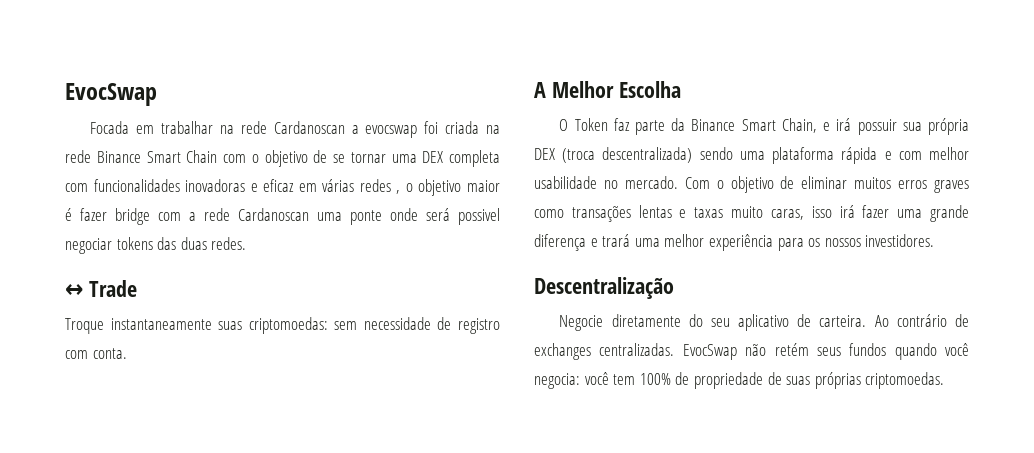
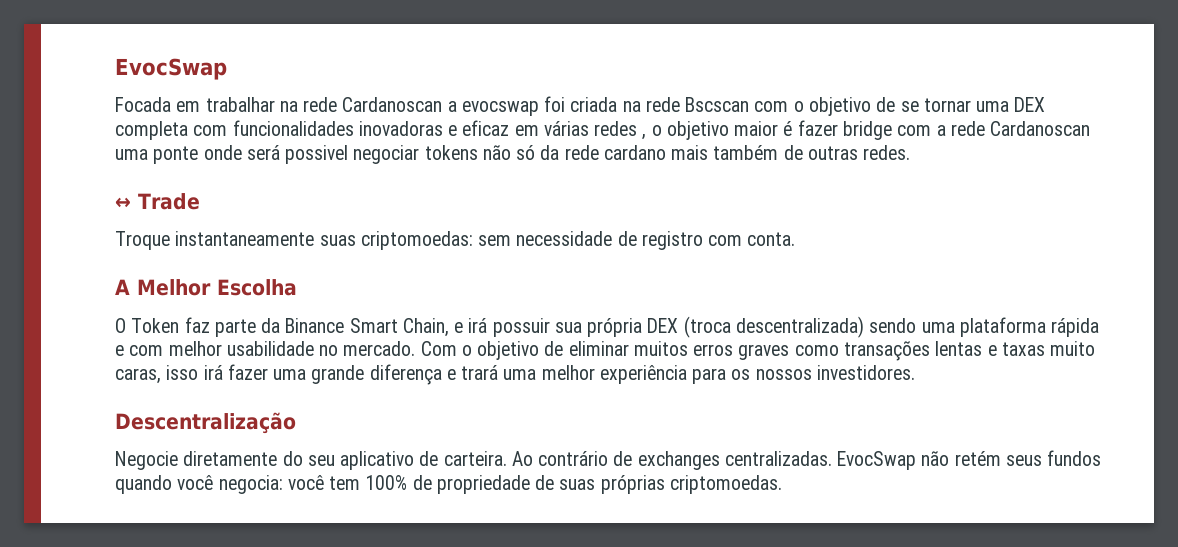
- Focada em trabalhar na rede Cardanoscan a evocswap foi criada na rede Binance Smart Chain com o objetivo de se tornar uma DEX completa com funcionalidades inovadoras e eficaz em várias redes , o objetivo maior é fazer bridge com a rede Cardanoscan uma ponte onde será possivel negociar tokens das duas redes.
+ Focada em trabalhar na rede Cardanoscan a evocswap foi criada na rede Bscscan com o objetivo de se tornar uma DEX completa com funcionalidades inovadoras e eficaz em várias redes , o objetivo maior é fazer bridge com a rede Cardanoscan uma ponte onde será possivel negociar tokens não só da rede cardano mais também de outras redes.

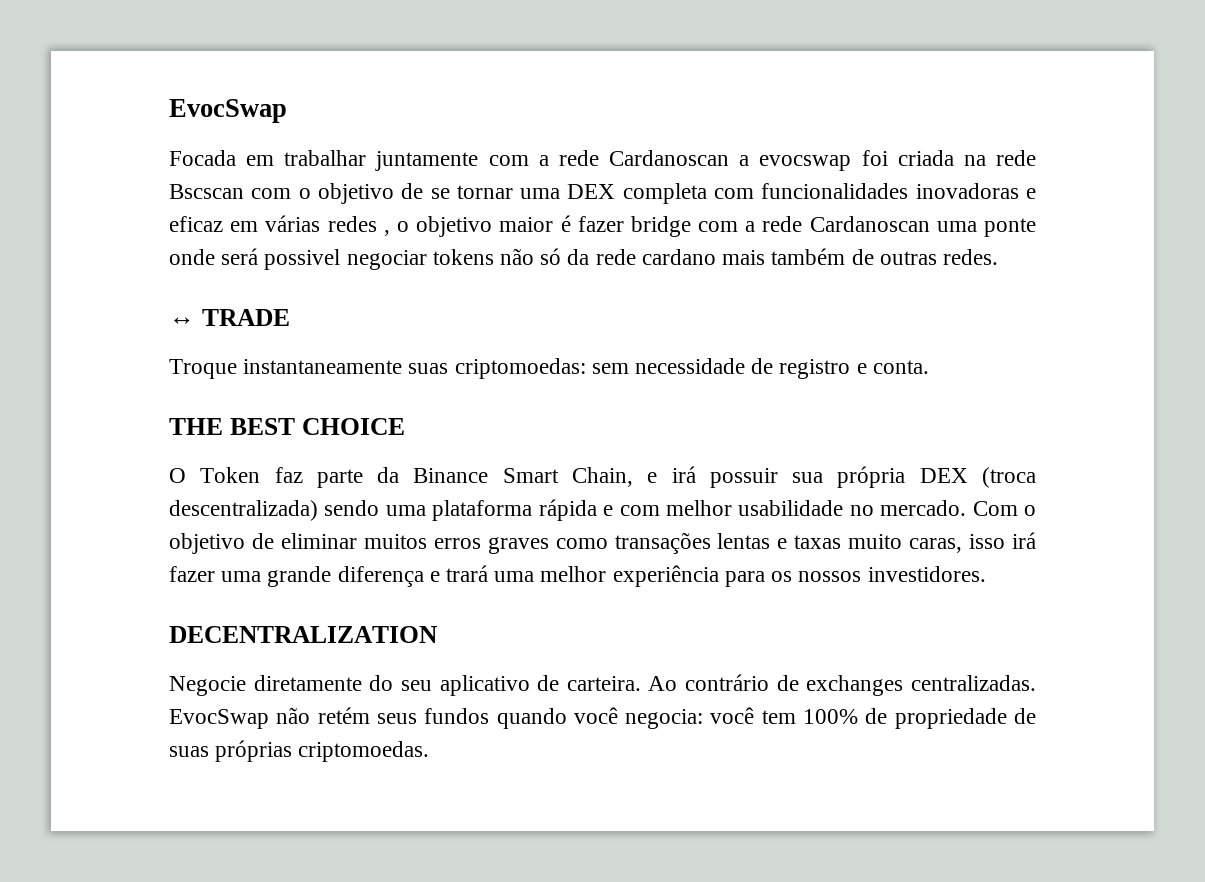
- Focada em trabalhar na rede Cardanoscan a evocswap foi criada na rede Bscscan com o objetivo de se tornar uma DEX completa com funcionalidades inovadoras e eficaz em várias redes , o objetivo maior é fazer bridge com a rede Cardanoscan uma ponte onde será possivel negociar tokens não só da rede cardano mais também de outras redes.
+ Focada em trabalhar juntamente com a rede Cardanoscan a evocswap foi criada na rede Bscscan com o objetivo de se tornar uma DEX completa com funcionalidades inovadoras e eficaz em várias redes , o objetivo maior é fazer bridge com a rede Cardanoscan uma ponte onde será possivel negociar tokens não só da rede cardano mais também de outras redes.
- ↔ Trade
+ ↔ TRADE
- Troque instantaneamente suas criptomoedas: sem necessidade de registro com conta.
+ Troque instantaneamente suas criptomoedas: sem necessidade de registro e conta.
- A Melhor Escolha
+ THE BEST CHOICE
- Descentralização
+ DECENTRALIZATION

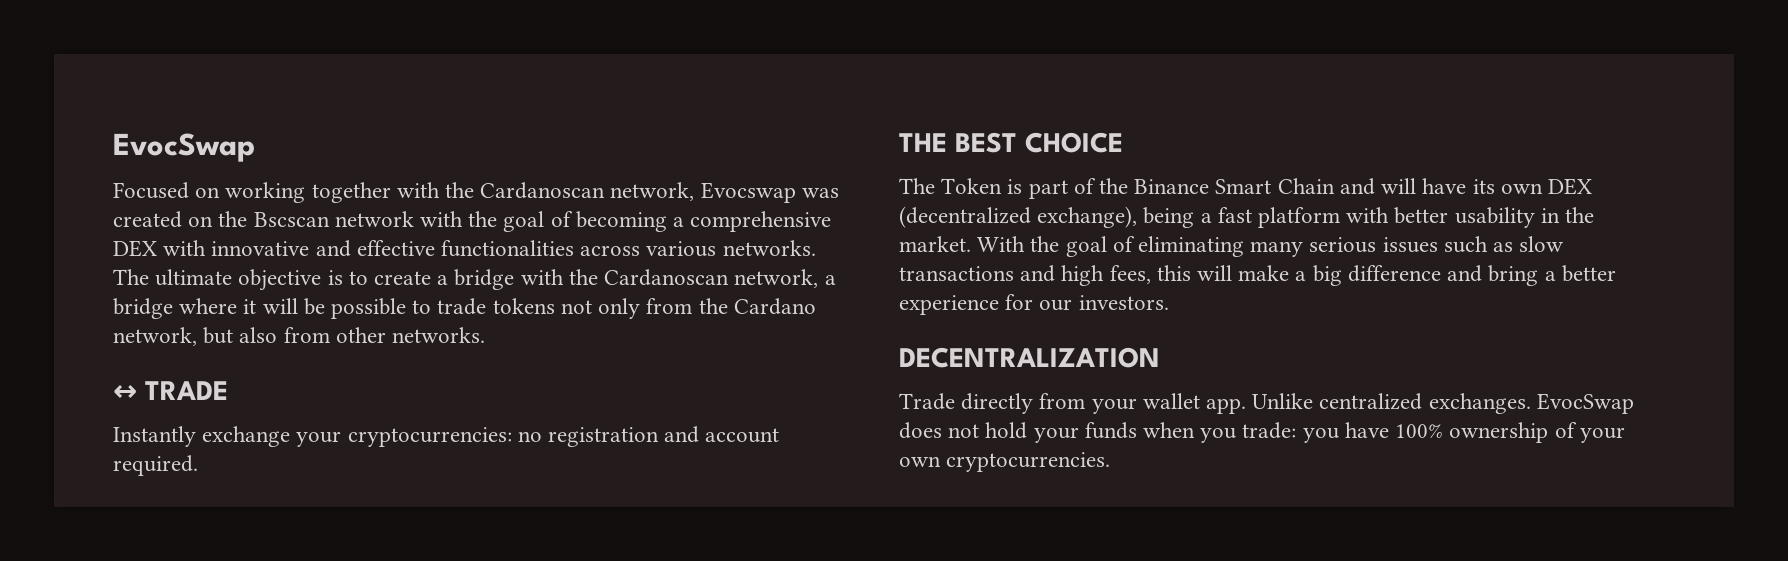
- Focada em trabalhar juntamente com a rede Cardanoscan a evocswap foi criada na rede Bscscan com o objetivo de se tornar uma DEX completa com funcionalidades inovadoras e eficaz em várias redes , o objetivo maior é fazer bridge com a rede Cardanoscan uma ponte onde será possivel negociar tokens não só da rede cardano mais também de outras redes.
+ Focused on working together with the Cardanoscan network, Evocswap was created on the Bscscan network with the goal of becoming a comprehensive DEX with innovative and effective functionalities across various networks. The ultimate objective is to create a bridge with the Cardanoscan network, a bridge where it will be possible to trade tokens not only from the Cardano network, but also from other networks.
  ↔ TRADE
- Troque instantaneamente suas criptomoedas: sem necessidade de registro e conta.
+ Instantly exchange your cryptocurrencies: no registration and account required.
  THE BEST CHOICE
- O Token faz parte da Binance Smart Chain, e irá possuir sua própria DEX (troca descentralizada) sendo uma plataforma rápida e com melhor usabilidade no mercado. Com o objetivo de eliminar muitos erros graves como transações lentas e taxas muito caras, isso irá fazer uma grande diferença e trará uma melhor experiência para os nossos investidores.
+ The Token is part of the Binance Smart Chain and will have its own DEX (decentralized exchange), being a fast platform with better usability in the market. With the goal of eliminating many serious issues such as slow transactions and high fees, this will make a big difference and bring a better experience for our investors.
  DECENTRALIZATION
- Negocie diretamente do seu aplicativo de carteira. Ao contrário de exchanges centralizadas. EvocSwap não retém seus fundos quando você negocia: você tem 100% de propriedade de suas próprias criptomoedas.
+ Trade directly from your wallet app. Unlike centralized exchanges. EvocSwap does not hold your funds when you trade: you have 100% ownership of your own cryptocurrencies.

